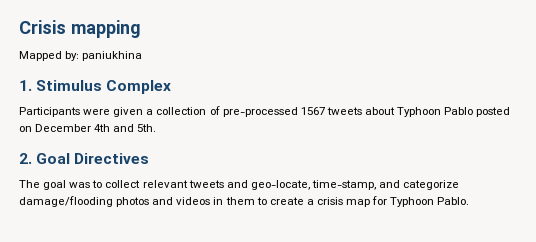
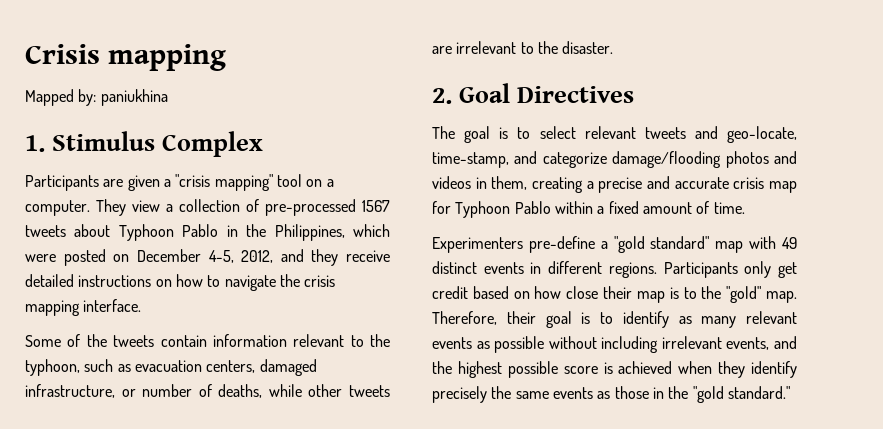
- Participants were given a collection of pre-processed 1567 tweets about Typhoon Pablo posted on December 4th and 5th.
+ Participants are given a "crisis mapping" tool on a computer. They view a collection of pre-processed 1567 tweets about Typhoon Pablo in the Philippines, which were posted on December 4-5, 2012, and they receive detailed instructions on how to navigate the crisis mapping interface.
+ Some of the tweets contain information relevant to the typhoon, such as evacuation centers, damaged infrastructure, or number of deaths, while other tweets are irrelevant to the disaster.
- The goal was to collect relevant tweets and geo-locate, time-stamp, and categorize damage/flooding photos and videos in them to create a crisis map for Typhoon Pablo.
+ The goal is to select relevant tweets and geo-locate, time-stamp, and categorize damage/flooding photos and videos in them, creating a precise and accurate crisis map for Typhoon Pablo within a fixed amount of time.
+ Experimenters pre-define a "gold standard" map with 49 distinct events in different regions. Participants only get credit based on how close their map is to the "gold" map. Therefore, their goal is to identify as many relevant events as possible without including irrelevant events, and the highest possible score is achieved when they identify precisely the same events as those in the "gold standard."

